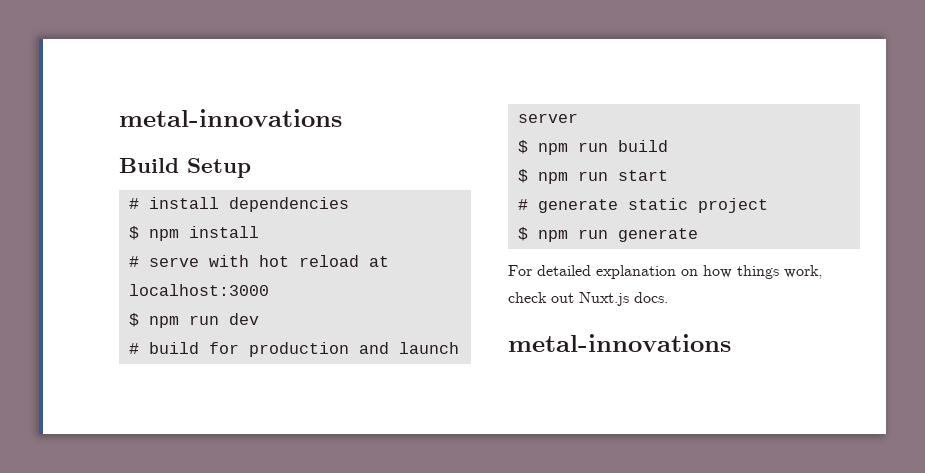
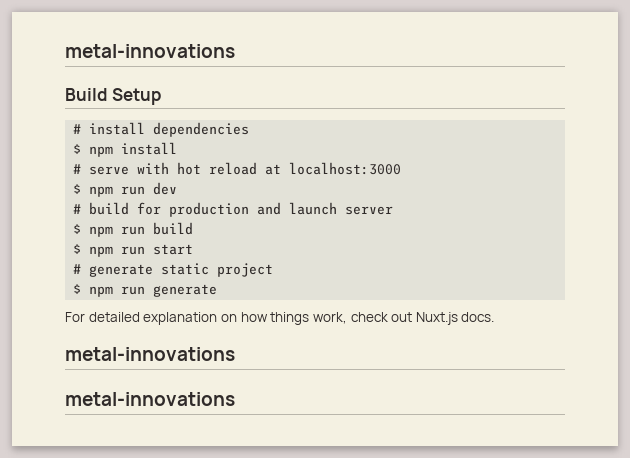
  For detailed explanation on how things work, check out Nuxt.js docs.
+ metal-innovations

